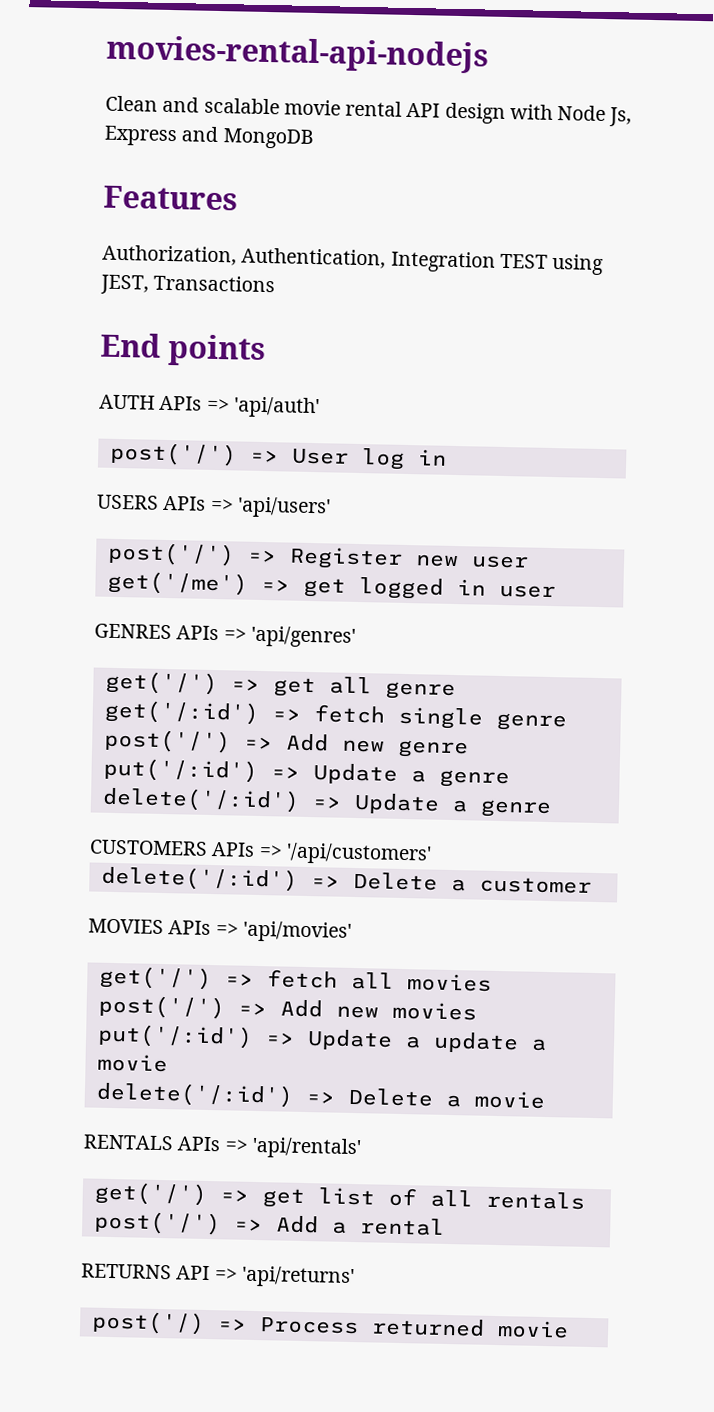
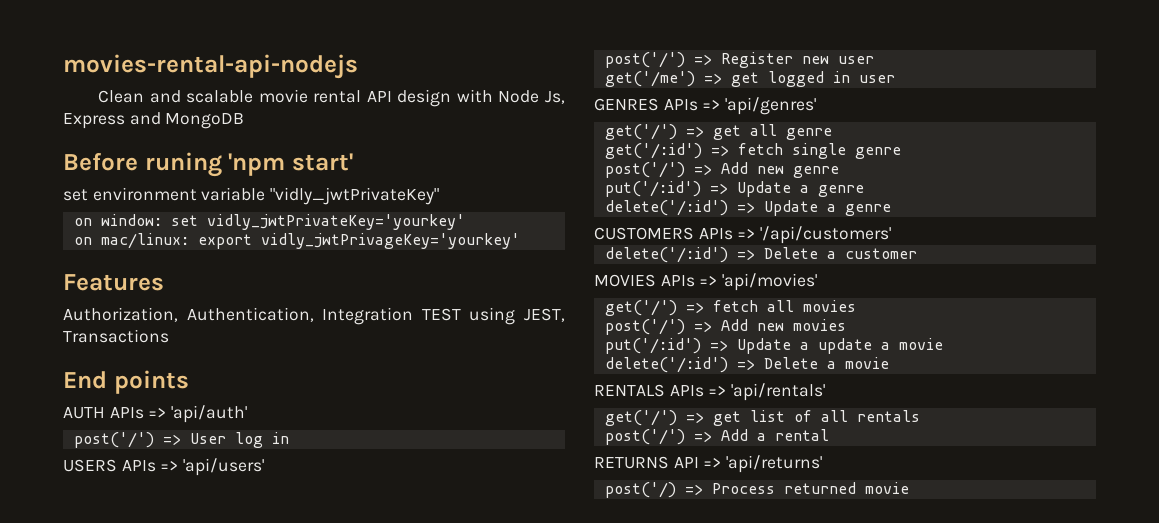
+ Before runing 'npm start'
+ set environment variable "vidly_jwtPrivateKey"
+ on window: set vidly_jwtPrivateKey='yourkey'
+ on mac/linux: export vidly_jwtPrivageKey='yourkey'

